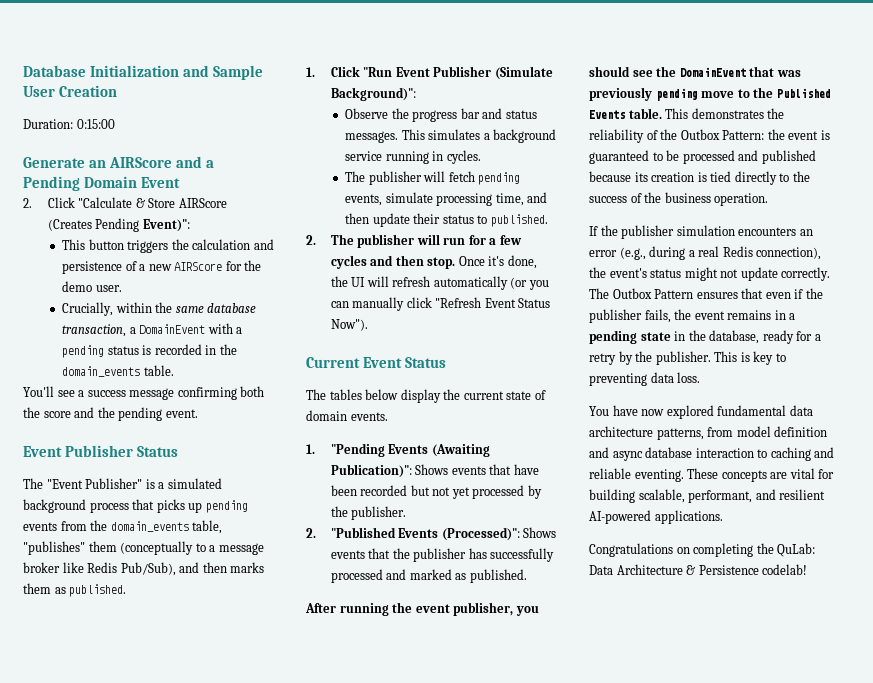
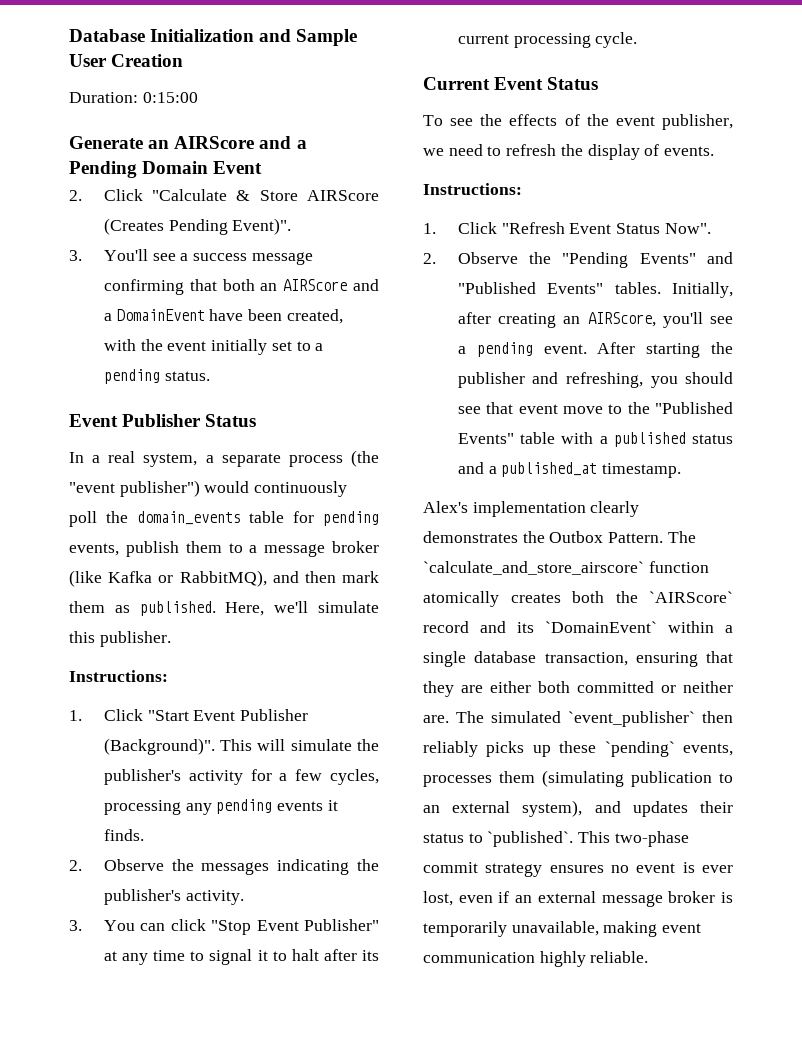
- 2. Click "Calculate & Store AIRScore (Creates Pending Event)":
- This button triggers the calculation and persistence of a new AIRScore for the demo user.
- Crucially, within the same database transaction, a DomainEvent with a pending status is recorded in the domain_events table.
- You'll see a success message confirming both the score and the pending event.
+ 2. Click "Calculate & Store AIRScore (Creates Pending Event)".
+ 3. You'll see a success message confirming that both an AIRScore and a DomainEvent have been created, with the event initially set to a pending status.
  Event Publisher Status
- The "Event Publisher" is a simulated background process that picks up pending events from the domain_events table, "publishes" them (conceptually to a message broker like Redis Pub/Sub), and then marks them as published.
- 1. Click "Run Event Publisher (Simulate Background)":
- Observe the progress bar and status messages. This simulates a background service running in cycles.
- The publisher will fetch pending events, simulate processing time, and then update their status to published.
- 2. The publisher will run for a few cycles and then stop. Once it's done, the UI will refresh automatically (or you can manually click "Refresh Event Status Now").
+ In a real system, a separate process (the "event publisher") would continuously poll the domain_events table for pending events, publish them to a message broker (like Kafka or RabbitMQ), and then mark them as published. Here, we'll simulate this publisher.
+ Instructions:
+ 1. Click "Start Event Publisher (Background)". This will simulate the publisher's activity for a few cycles, processing any pending events it finds.
+ 2. Observe the messages indicating the publisher's activity.
+ 3. You can click "Stop Event Publisher" at any time to signal it to halt after its current processing cycle.
  Current Event Status
- The tables below display the current state of domain events.
- 1. "Pending Events (Awaiting Publication)": Shows events that have been recorded but not yet processed by the publisher.
- 2. "Published Events (Processed)": Shows events that the publisher has successfully processed and marked as published.
- After running the event publisher, you should see the DomainEvent that was previously pending move to the Published Events table. This demonstrates the reliability of the Outbox Pattern: the event is guaranteed to be processed and published because its creation is tied directly to the success of the business operation.
- If the publisher simulation encounters an error (e.g., during a real Redis connection), the event's status might not update correctly. The Outbox Pattern ensures that even if the publisher fails, the event remains in a pending state in the database, ready for a retry by the publisher. This is key to preventing data loss.
- You have now explored fundamental data architecture patterns, from model definition and async database interaction to caching and reliable eventing. These concepts are vital for building scalable, performant, and resilient AI-powered applications.
- Congratulations on completing the QuLab: Data Architecture & Persistence codelab!
+ To see the effects of the event publisher, we need to refresh the display of events.
+ Instructions:
+ 1. Click "Refresh Event Status Now".
+ 2. Observe the "Pending Events" and "Published Events" tables. Initially, after creating an AIRScore, you'll see a pending event. After starting the publisher and refreshing, you should see that event move to the "Published Events" table with a published status and a published_at timestamp.
+ Alex's implementation clearly demonstrates the Outbox Pattern. The `calculate_and_store_airscore` function atomically creates both the `AIRScore` record and its `DomainEvent` within a single database transaction, ensuring that they are either both committed or neither are. The simulated `event_publisher` then reliably picks up these `pending` events, processes them (simulating publication to an external system), and updates their status to `published`. This two-phase commit strategy ensures no event is ever lost, even if an external message broker is temporarily unavailable, making event communication highly reliable.

